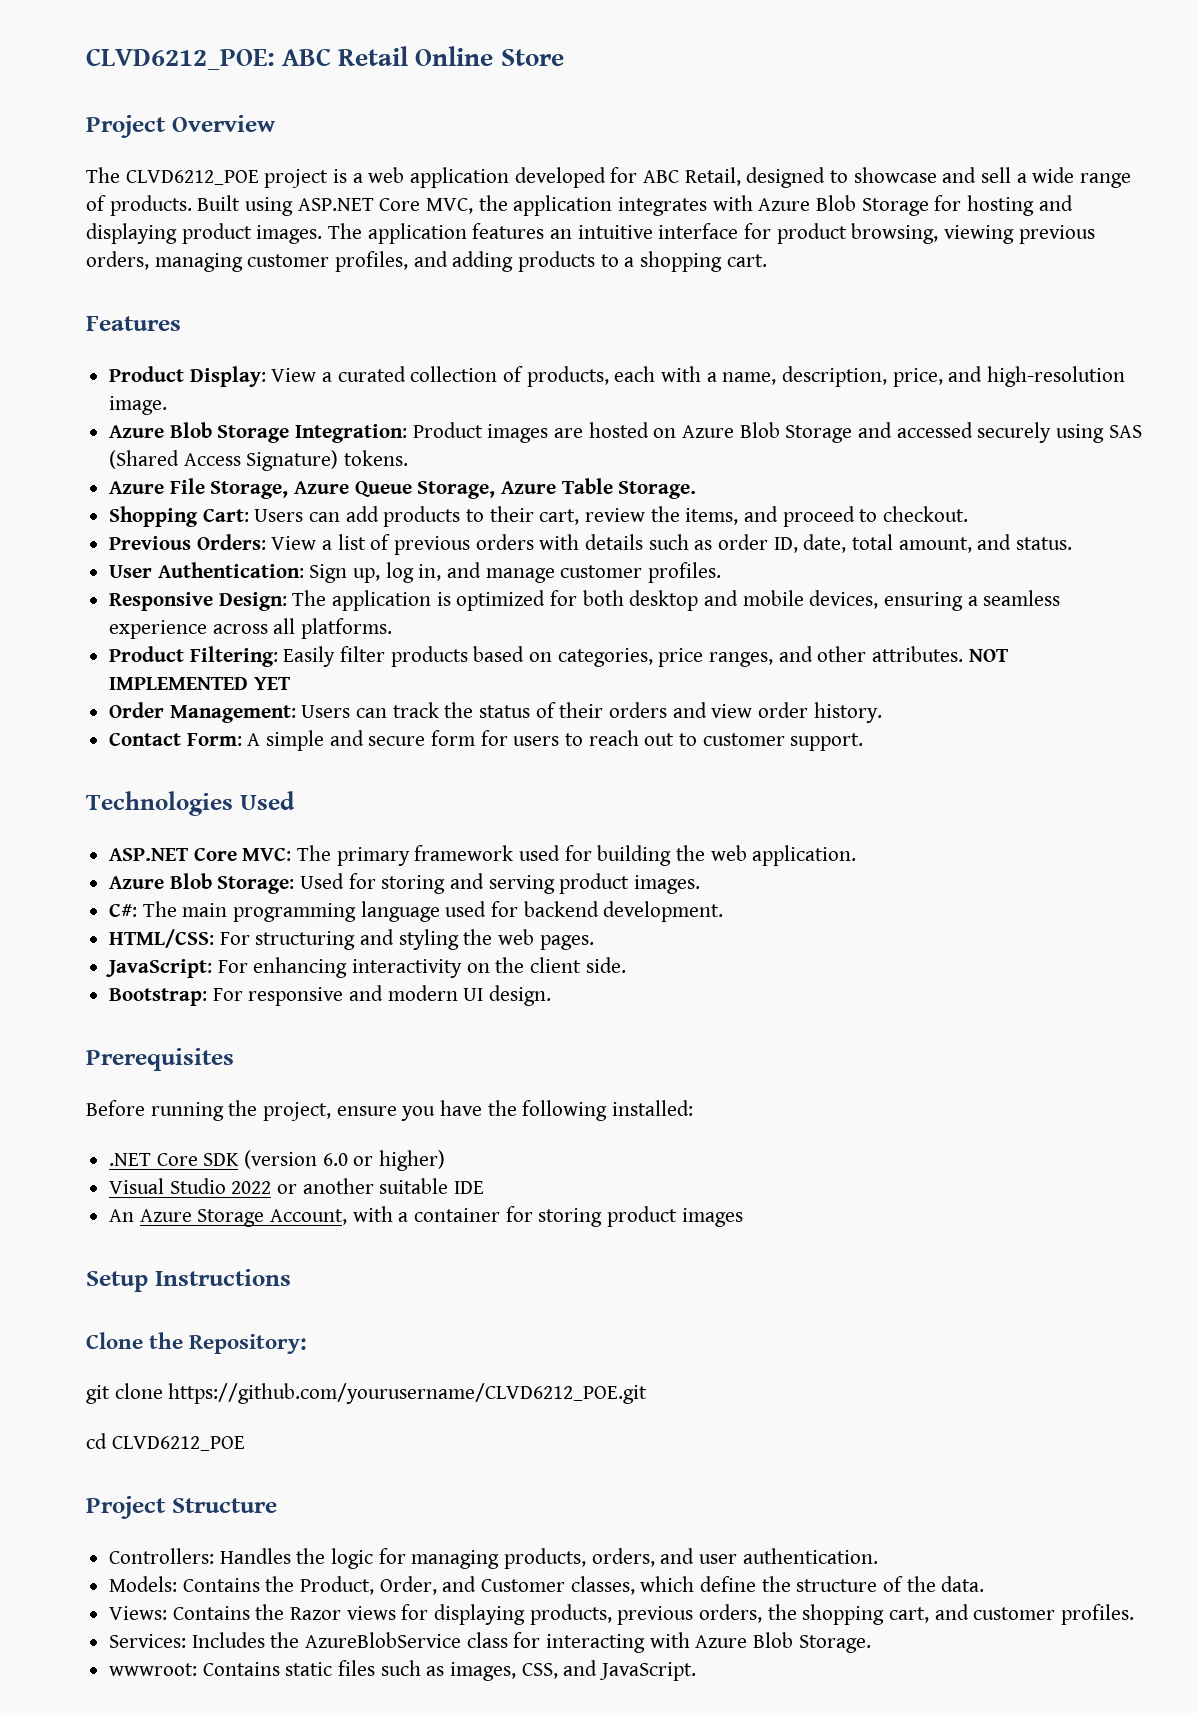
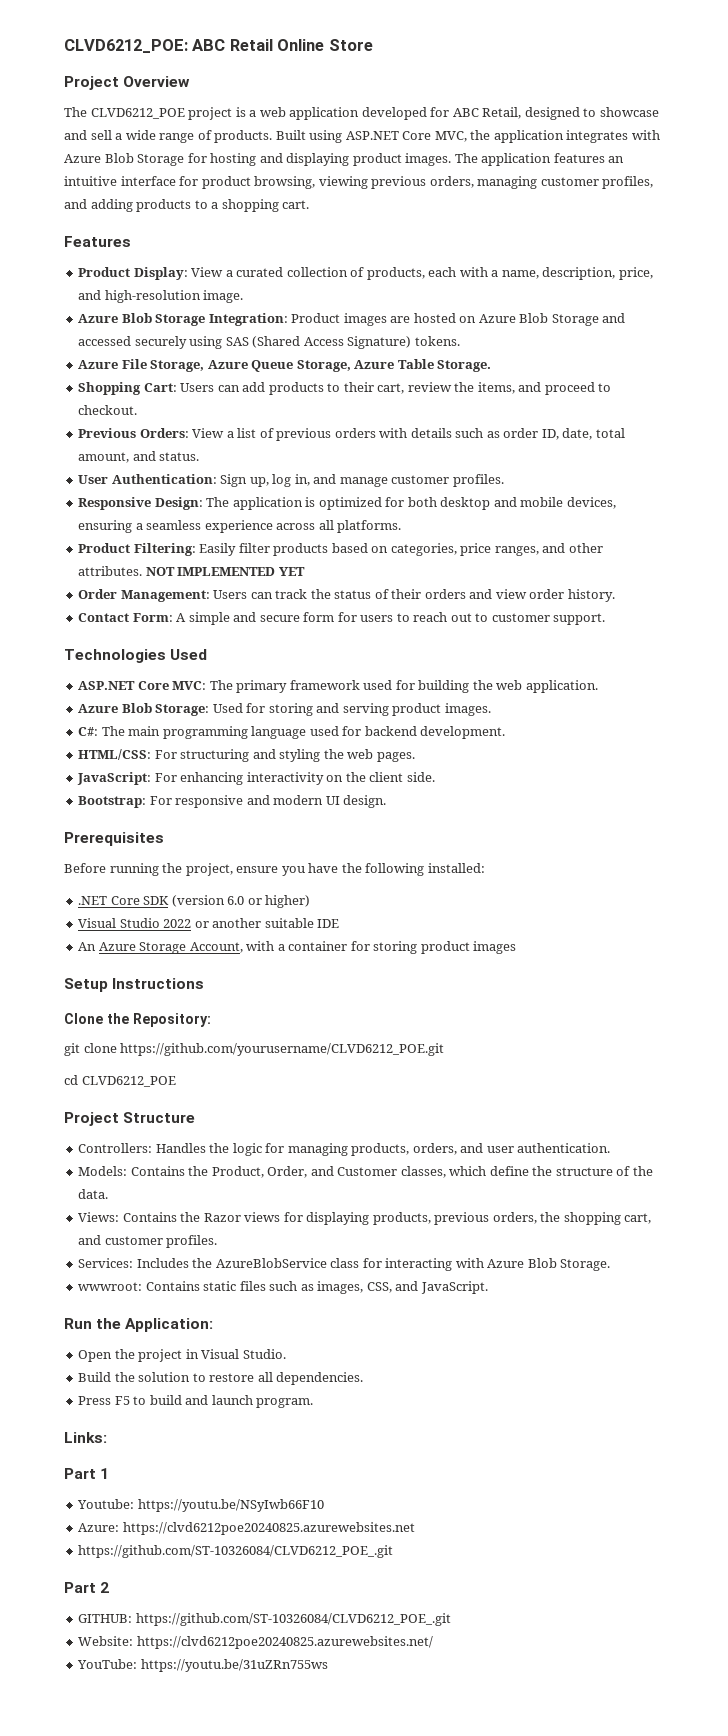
+ Run the Application:
+ Open the project in Visual Studio.
+ Build the solution to restore all dependencies.
+ Press F5 to build and launch program.
+ Links:
+ Part 1
+ Youtube: https://youtu.be/NSyIwb66F10
+ Azure: https://clvd6212poe20240825.azurewebsites.net
+ https://github.com/ST-10326084/CLVD6212_POE_.git
+ Part 2
+ GITHUB: https://github.com/ST-10326084/CLVD6212_POE_.git
+ Website: https://clvd6212poe20240825.azurewebsites.net/
+ YouTube: https://youtu.be/31uZRn755ws

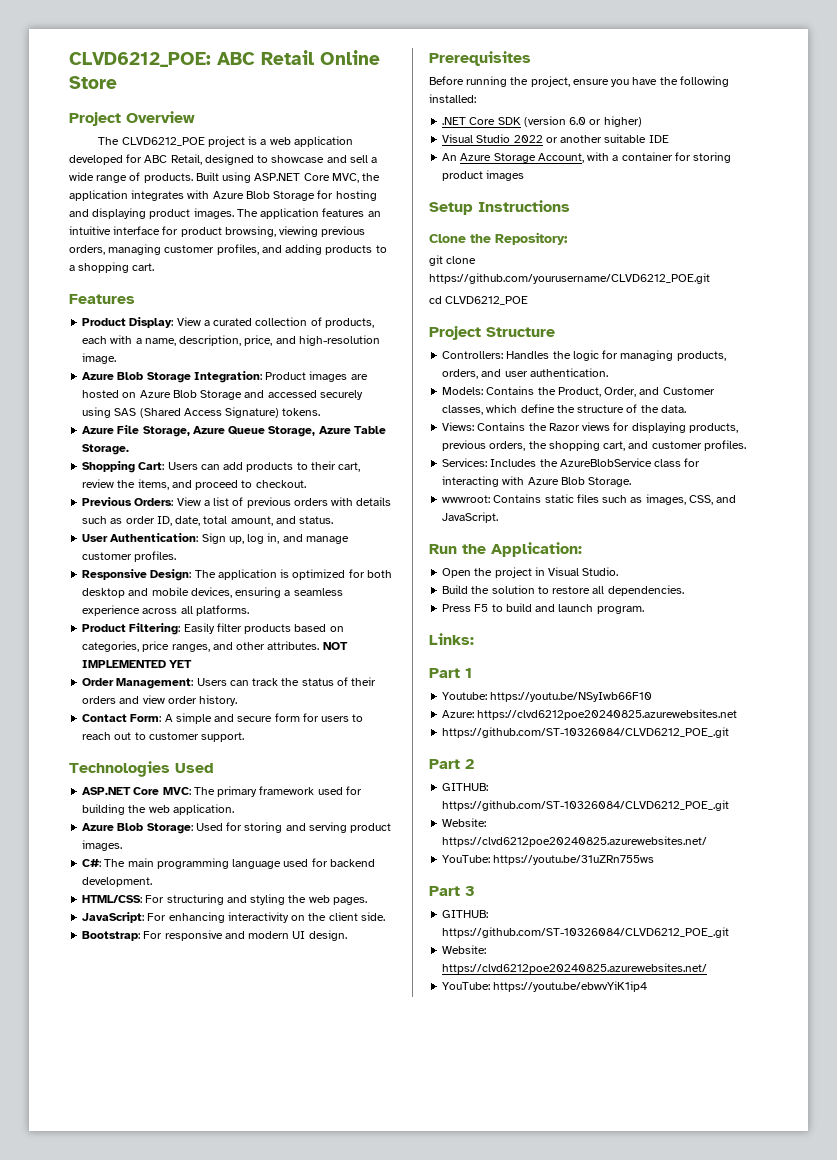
+ Part 3
+ GITHUB: https://github.com/ST-10326084/CLVD6212_POE_.git
+ Website: https://clvd6212poe20240825.azurewebsites.net/
+ YouTube: https://youtu.be/ebwvYiK1ip4

